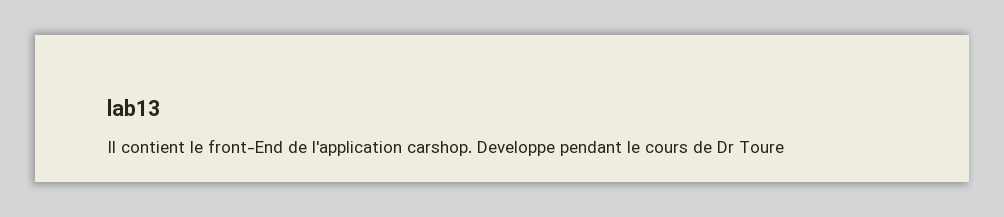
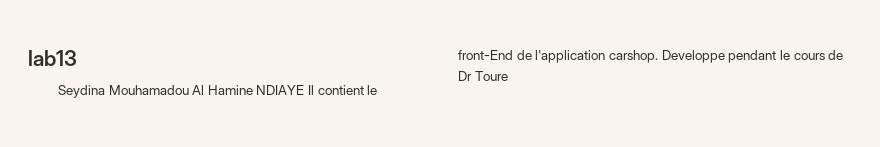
- Il contient le front-End de l'application carshop.
+ Seydina Mouhamadou Al Hamine NDIAYE Il contient le front-End de l'application carshop.

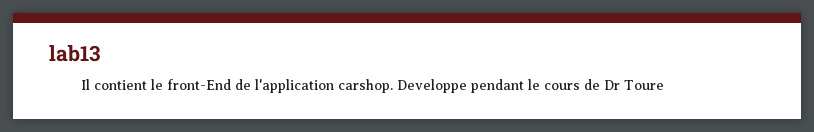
- Seydina Mouhamadou Al Hamine NDIAYE Il contient le front-End de l'application carshop.
+ Il contient le front-End de l'application carshop.

